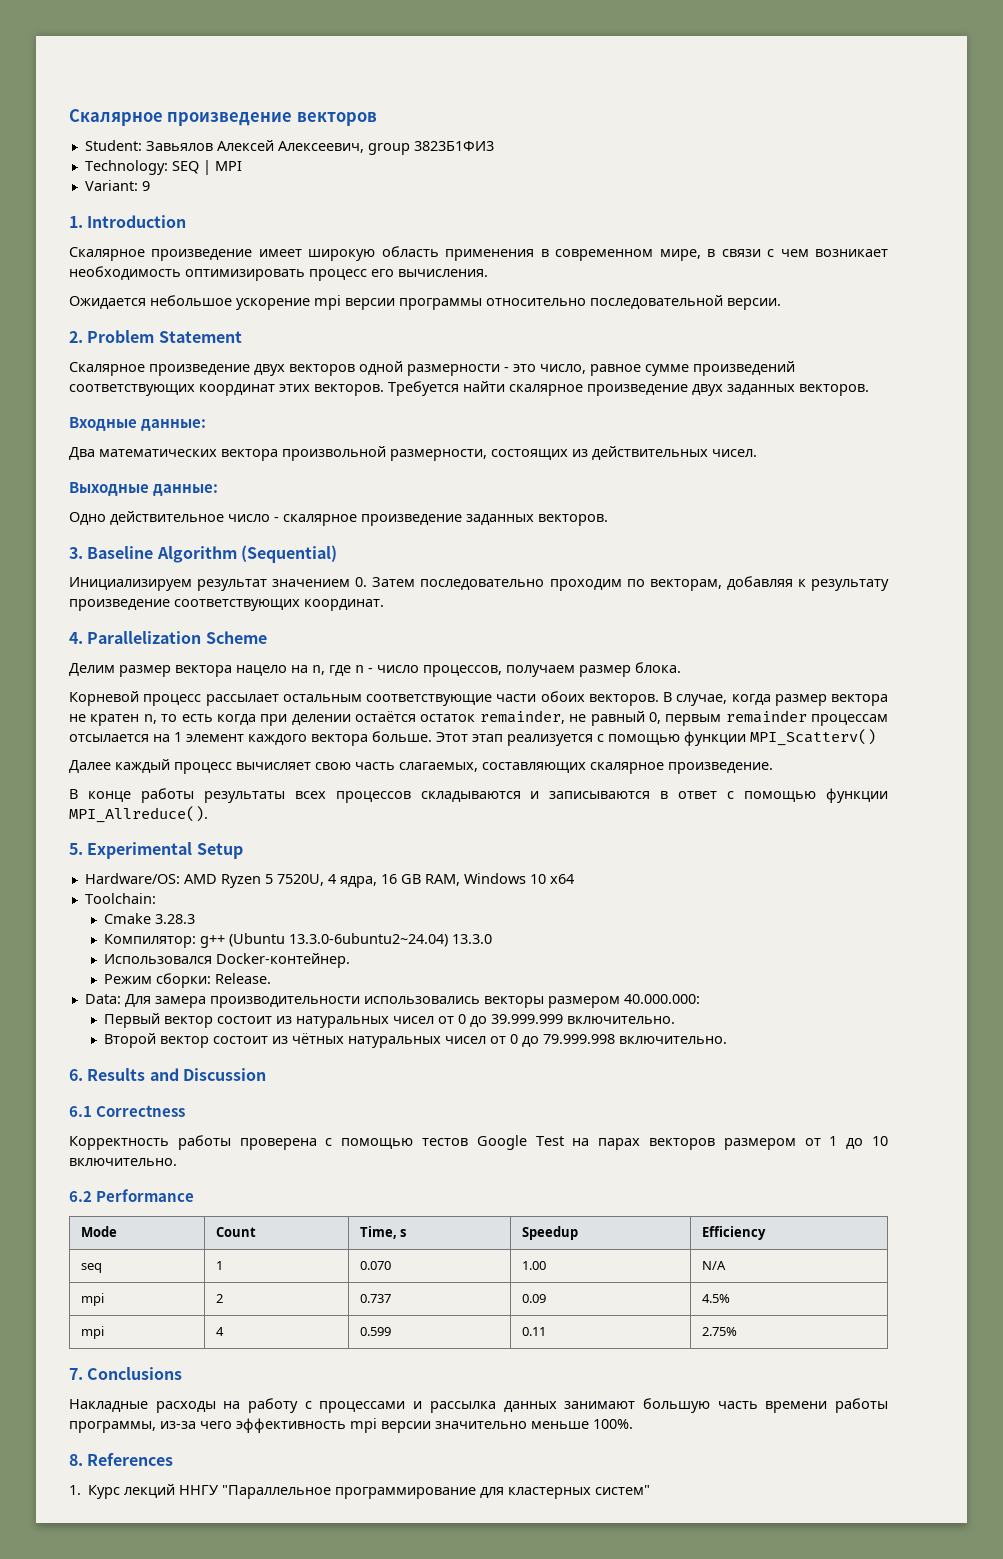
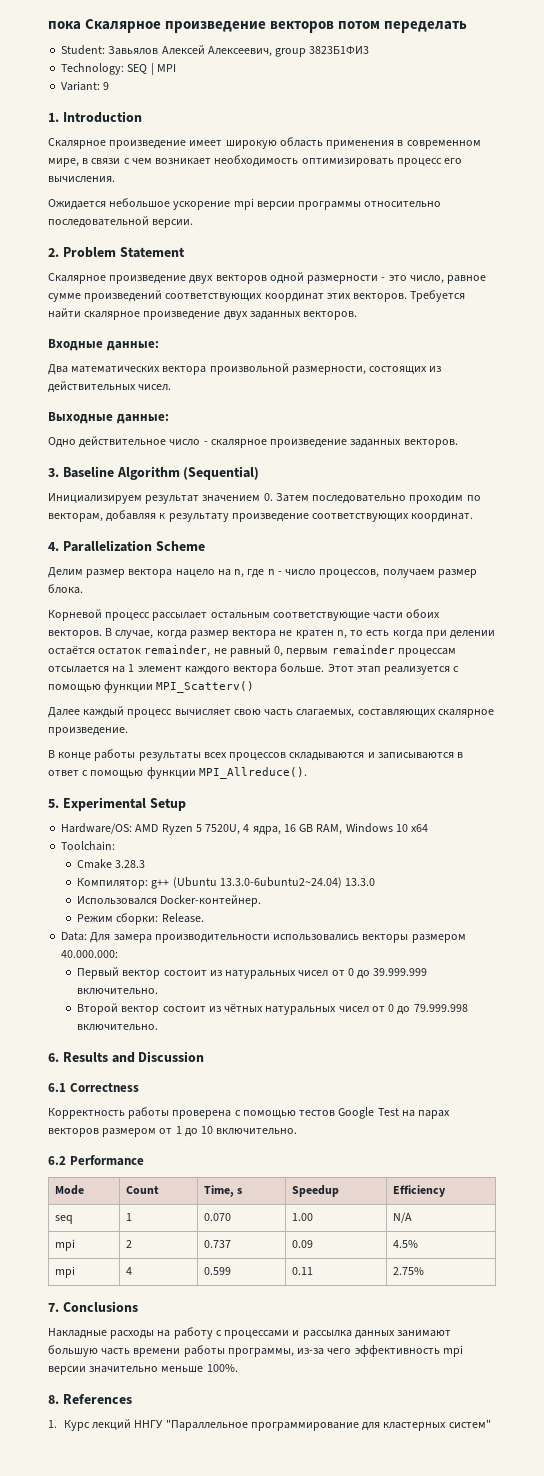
- Скалярное произведение векторов
+ пока Скалярное произведение векторов потом переделать

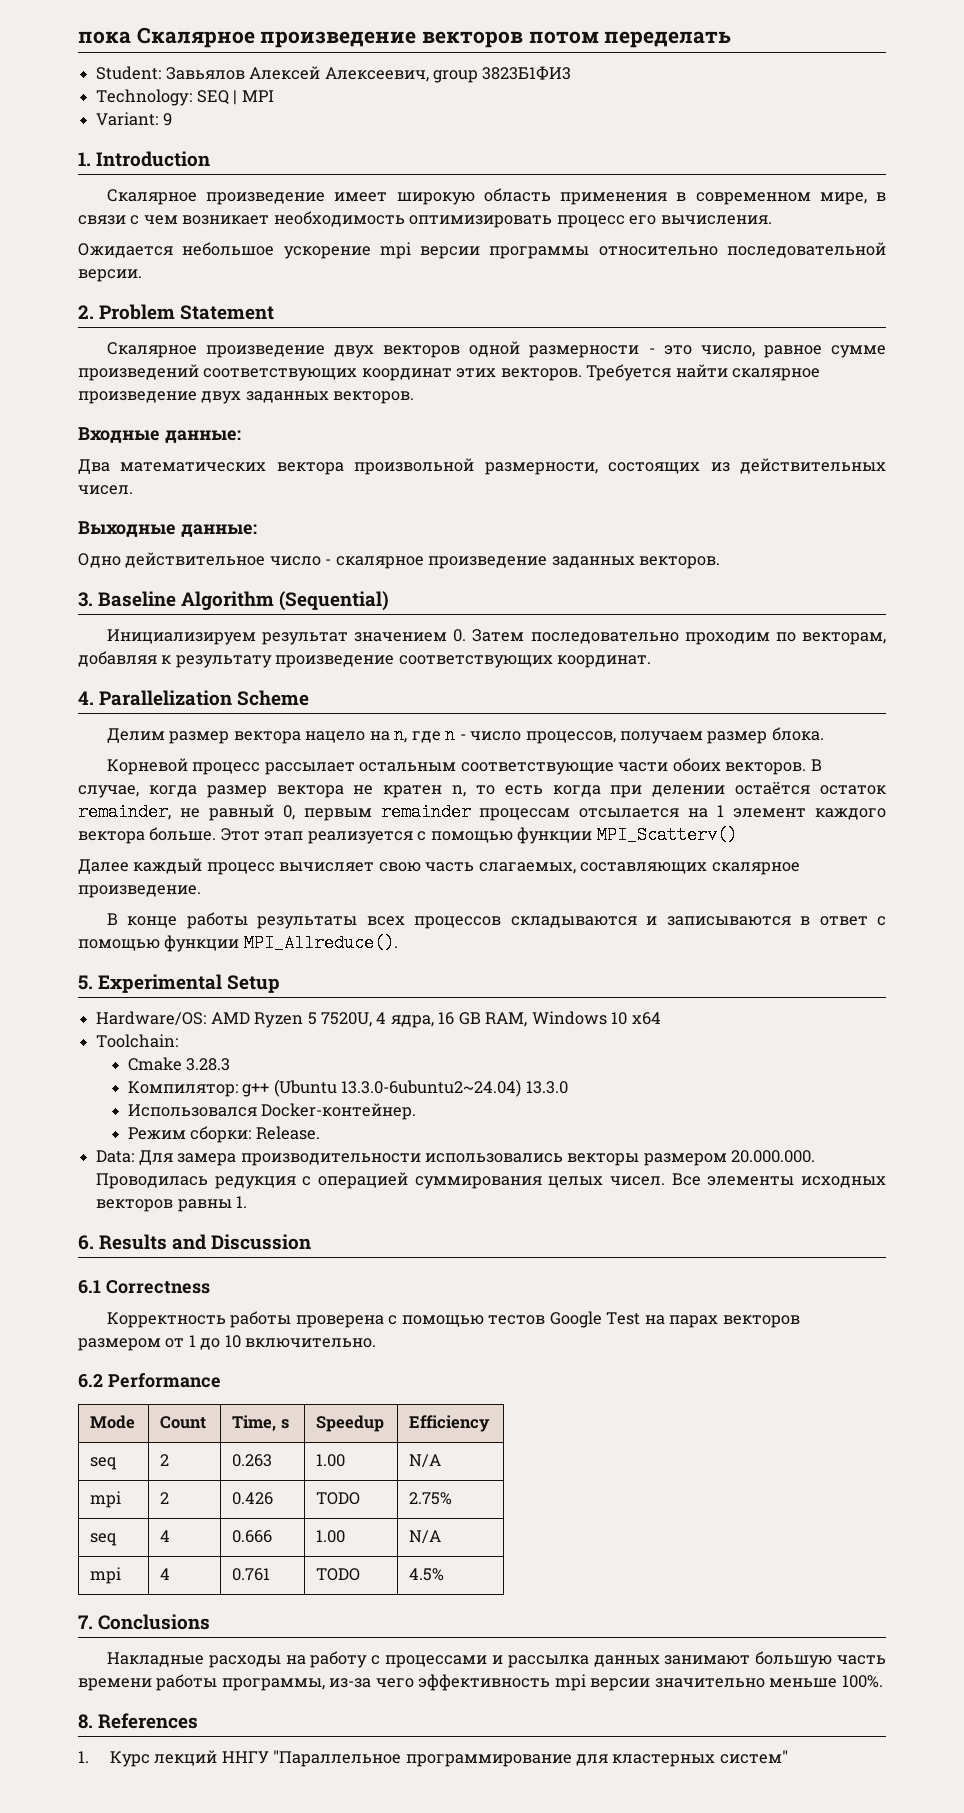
- Data: Для замера производительности использовались векторы размером 40.000.000:
- Первый вектор состоит из натуральных чисел от 0 до 39.999.999 включительно.
- Второй вектор состоит из чётных натуральных чисел от 0 до 79.999.998 включительно.
+ Data: Для замера производительности использовались векторы размером 20.000.000. Проводилась редукция с операцией суммирования целых чисел. Все элементы исходных векторов равны 1.
- seq | 1 | 0.070 | 1.00 | N/A
+ seq | 2 | 0.263 | 1.00 | N/A
- mpi | 2 | 0.737 | 0.09 | 4.5%
+ mpi | 2 | 0.426 | TODO | 2.75%
+ seq | 4 | 0.666 | 1.00 | N/A
- mpi | 4 | 0.599 | 0.11 | 2.75%
+ mpi | 4 | 0.761 | TODO | 4.5%

